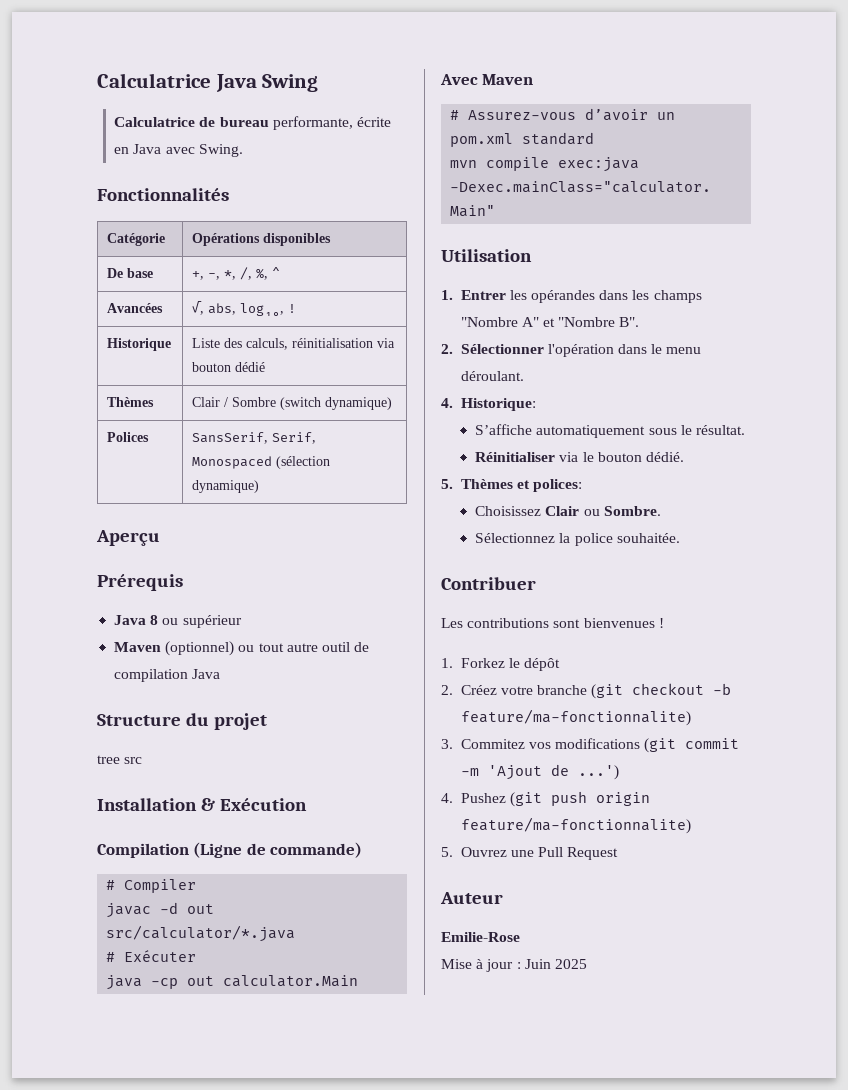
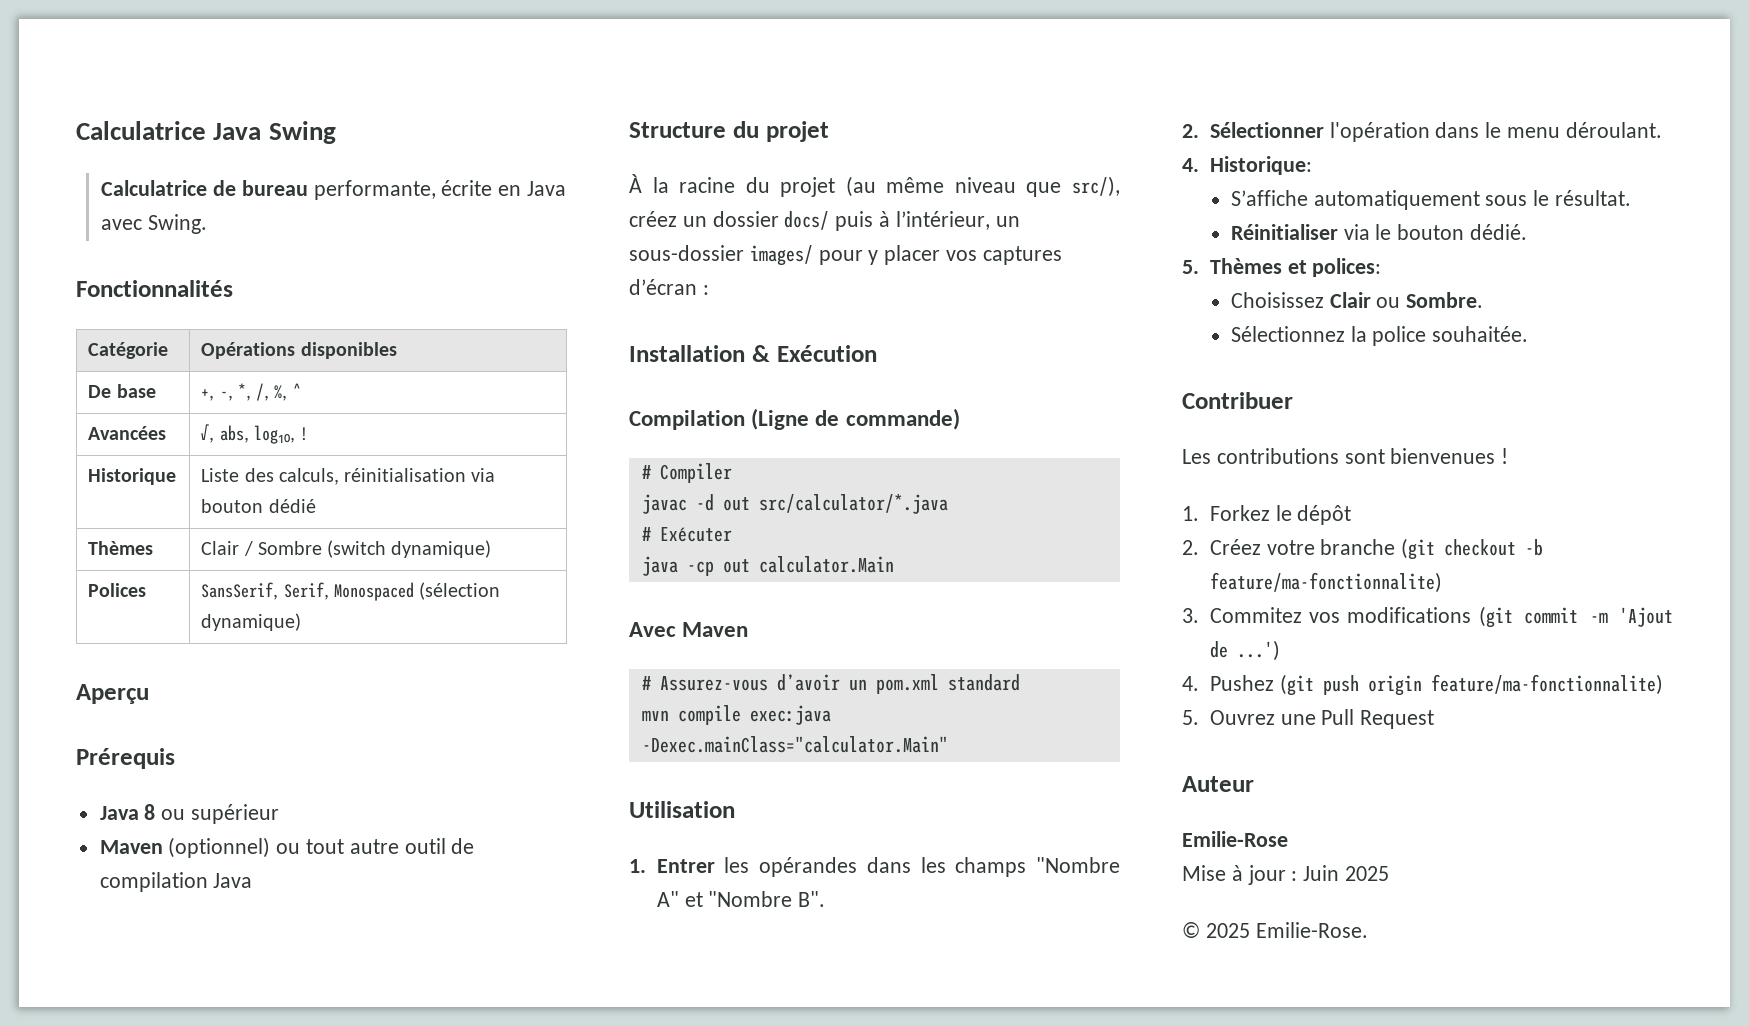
- tree src
+ À la racine du projet (au même niveau que src/), créez un dossier docs/ puis à l’intérieur, un sous-dossier images/ pour y placer vos captures d’écran :
+ © 2025 Emilie-Rose.

